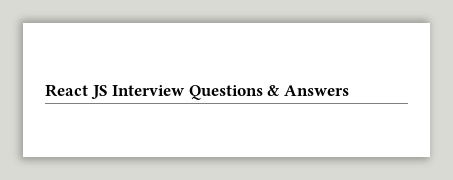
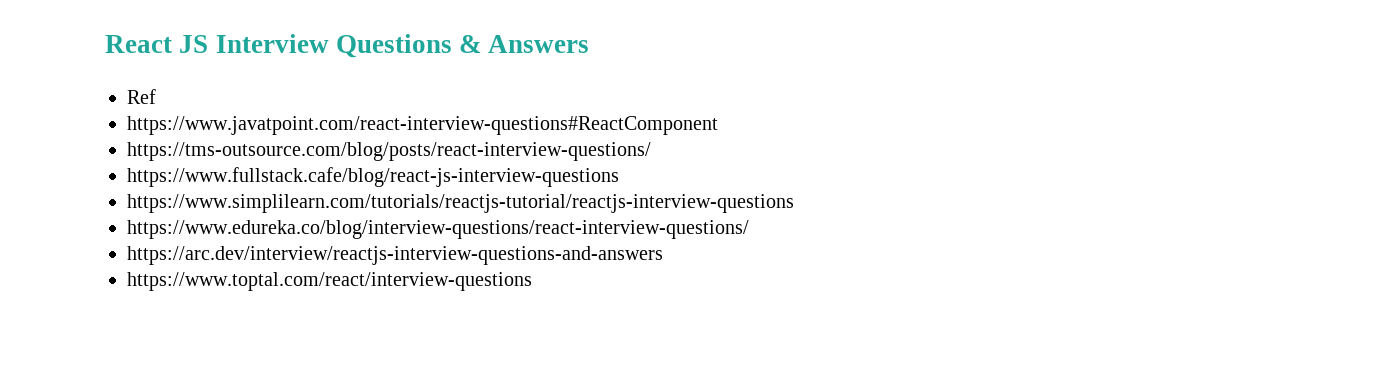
+ Ref
+ https://www.javatpoint.com/react-interview-questions#ReactComponent
+ https://tms-outsource.com/blog/posts/react-interview-questions/
+ https://www.fullstack.cafe/blog/react-js-interview-questions
+ https://www.simplilearn.com/tutorials/reactjs-tutorial/reactjs-interview-questions
+ https://www.edureka.co/blog/interview-questions/react-interview-questions/
+ https://arc.dev/interview/reactjs-interview-questions-and-answers
+ https://www.toptal.com/react/interview-questions

